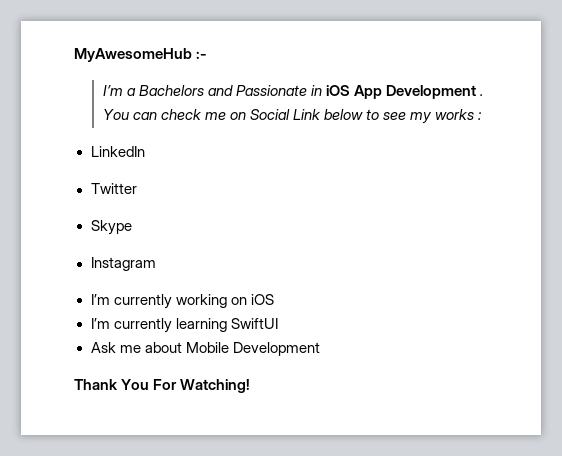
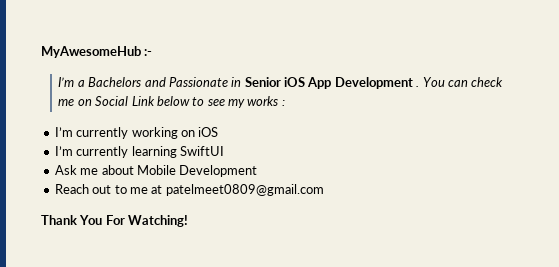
- I’m a Bachelors and Passionate in iOS App Development .
+ I’m a Bachelors and Passionate in Senior iOS App Development .
- LinkedIn
- Twitter
- Skype
- Instagram
+ Reach out to me at patelmeet0809@gmail.com

